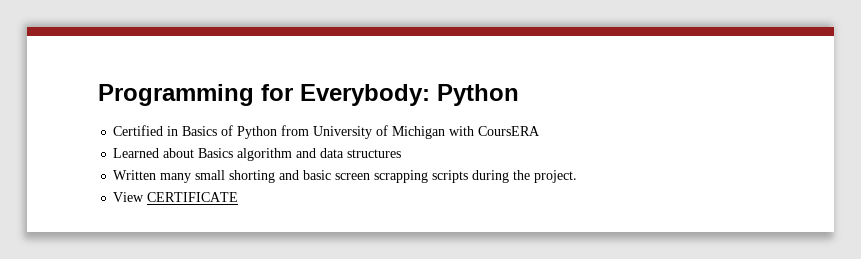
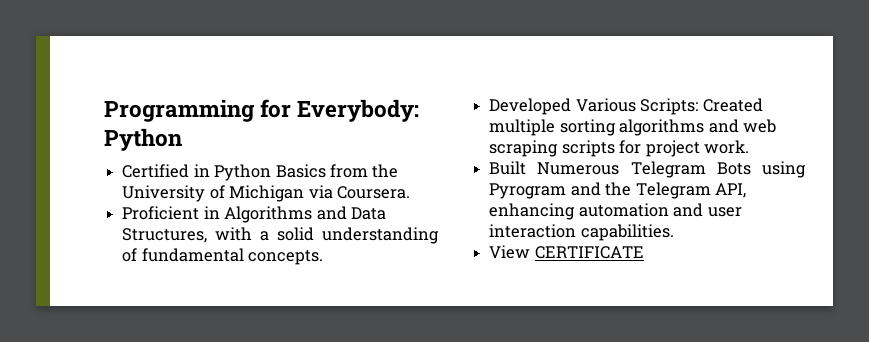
- Certified in Basics of Python from University of Michigan with CoursERA
- Learned about Basics algorithm and data structures
- Written many small shorting and basic screen scrapping scripts during the project.
+ Certified in Python Basics from the University of Michigan via Coursera.
+ Proficient in Algorithms and Data Structures, with a solid understanding of fundamental concepts.
+ Developed Various Scripts: Created multiple sorting algorithms and web scraping scripts for project work.
+ Built Numerous Telegram Bots using Pyrogram and the Telegram API, enhancing automation and user interaction capabilities.

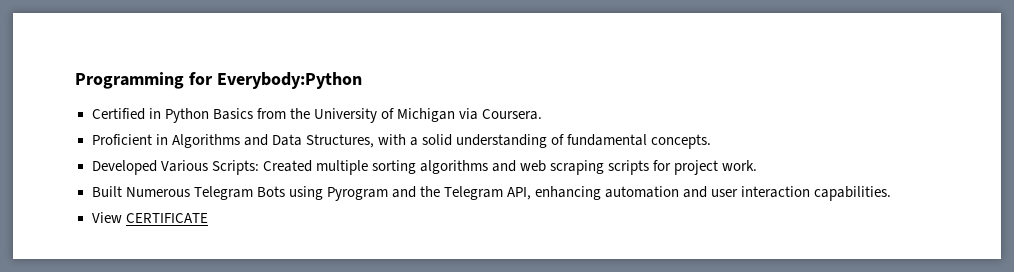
- Programming for Everybody: Python
+ Programming for Everybody:Python

